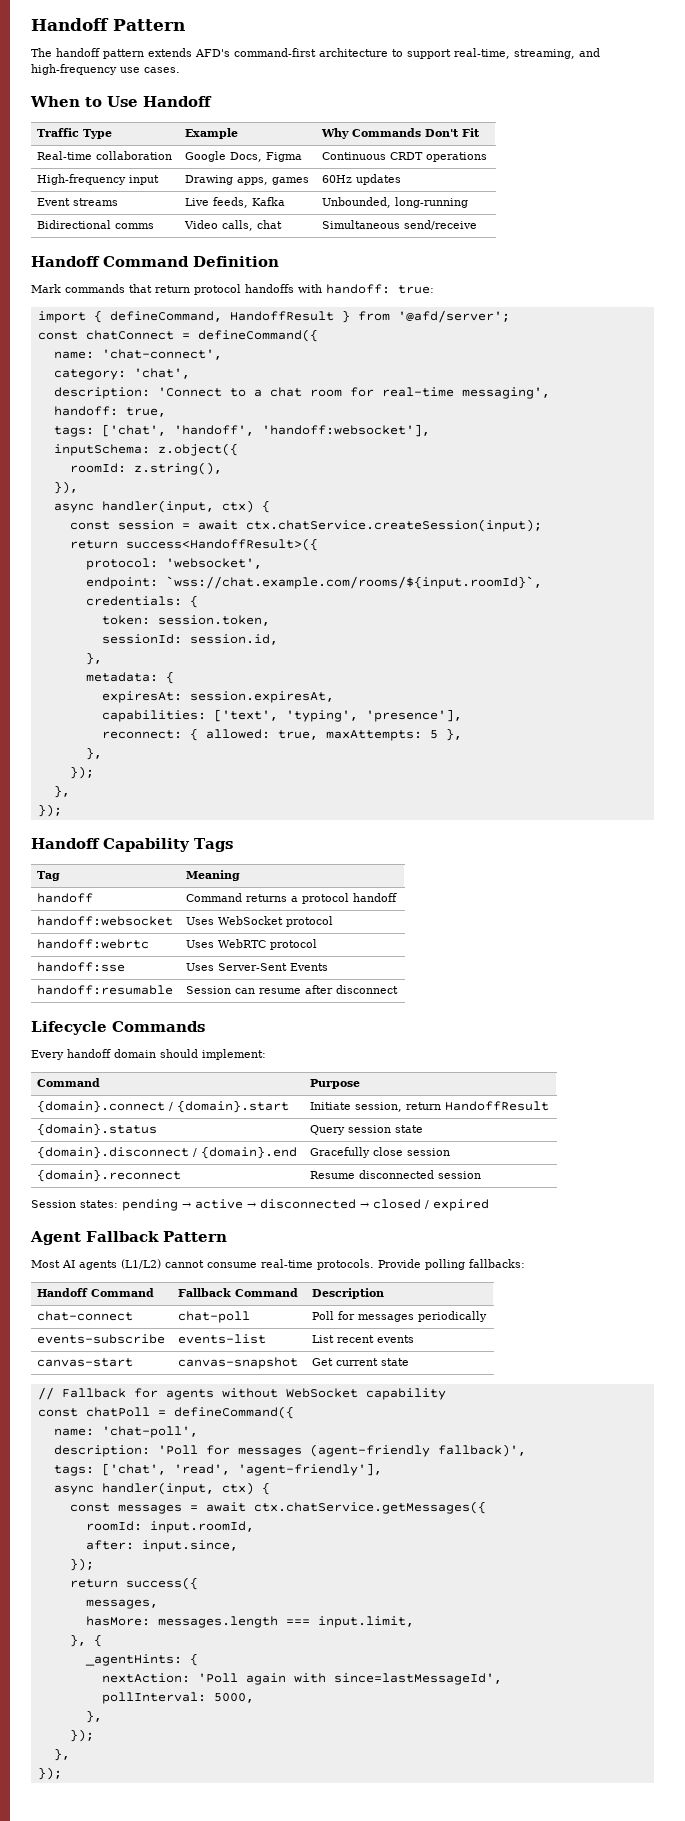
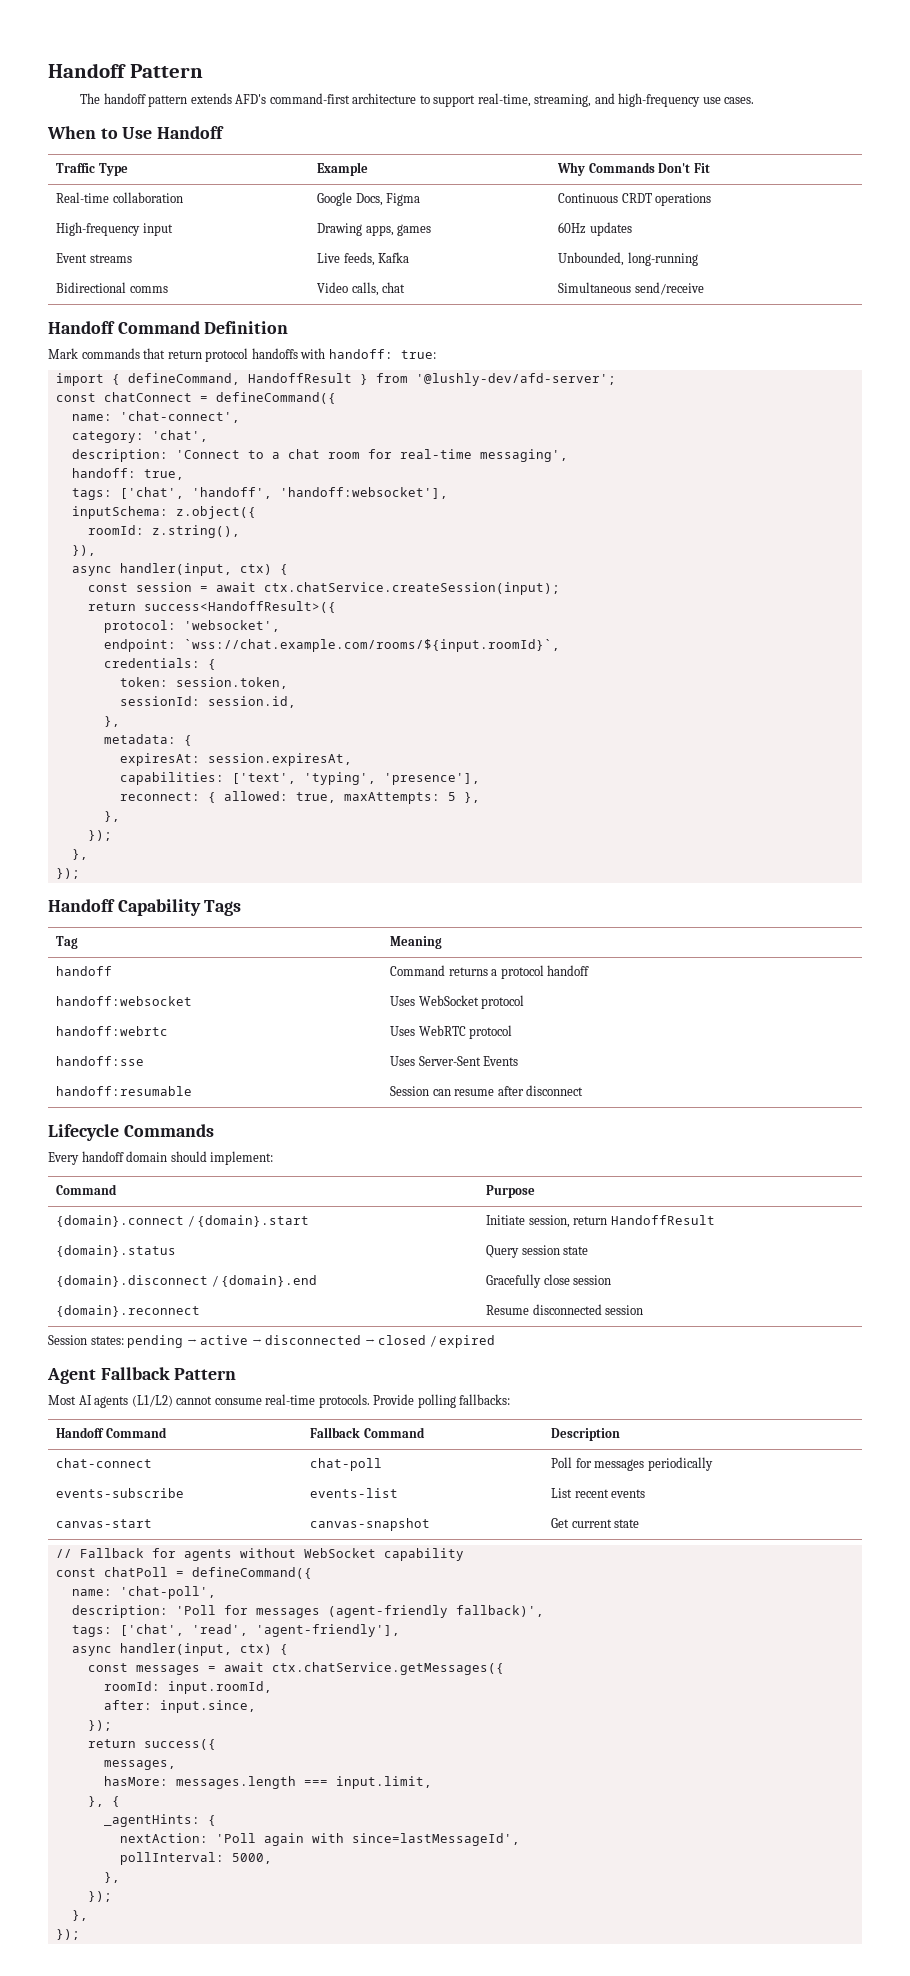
- import { defineCommand, HandoffResult } from '@afd/server';
+ import { defineCommand, HandoffResult } from '@lushly-dev/afd-server';

